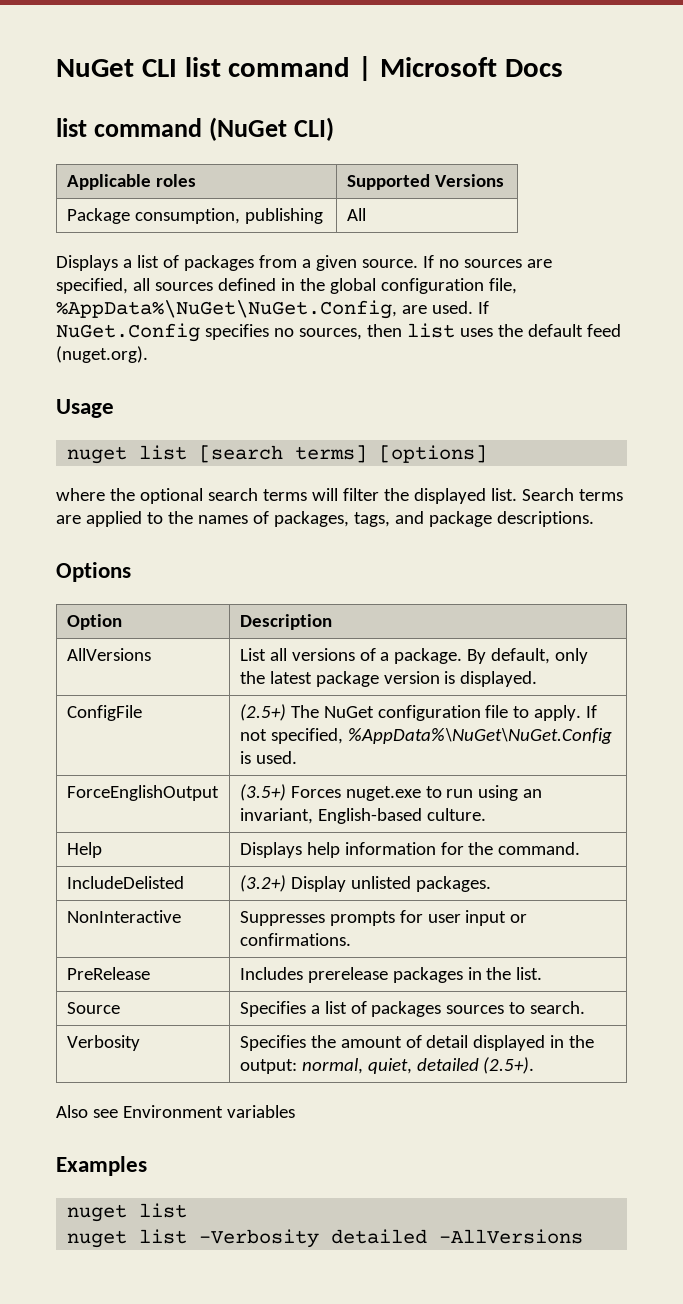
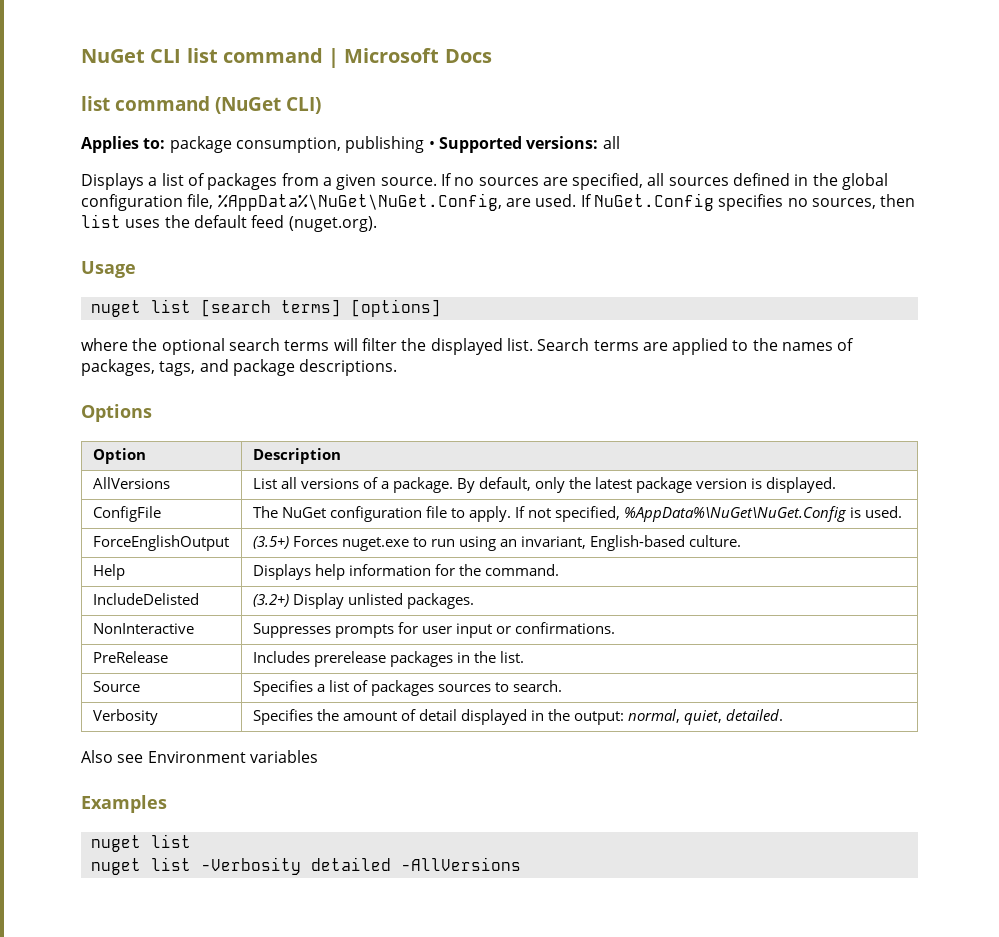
- Applicable roles | Supported Versions
- Package consumption, publishing | All
+ Applies to: package consumption, publishing • Supported versions: all
- ConfigFile | (2.5+) The NuGet configuration file to apply. If not specified, %AppData%\NuGet\NuGet.Config is used.
+ ConfigFile | The NuGet configuration file to apply. If not specified, %AppData%\NuGet\NuGet.Config is used.
- Verbosity | Specifies the amount of detail displayed in the output: normal, quiet, detailed (2.5+).
+ Verbosity | Specifies the amount of detail displayed in the output: normal, quiet, detailed.

